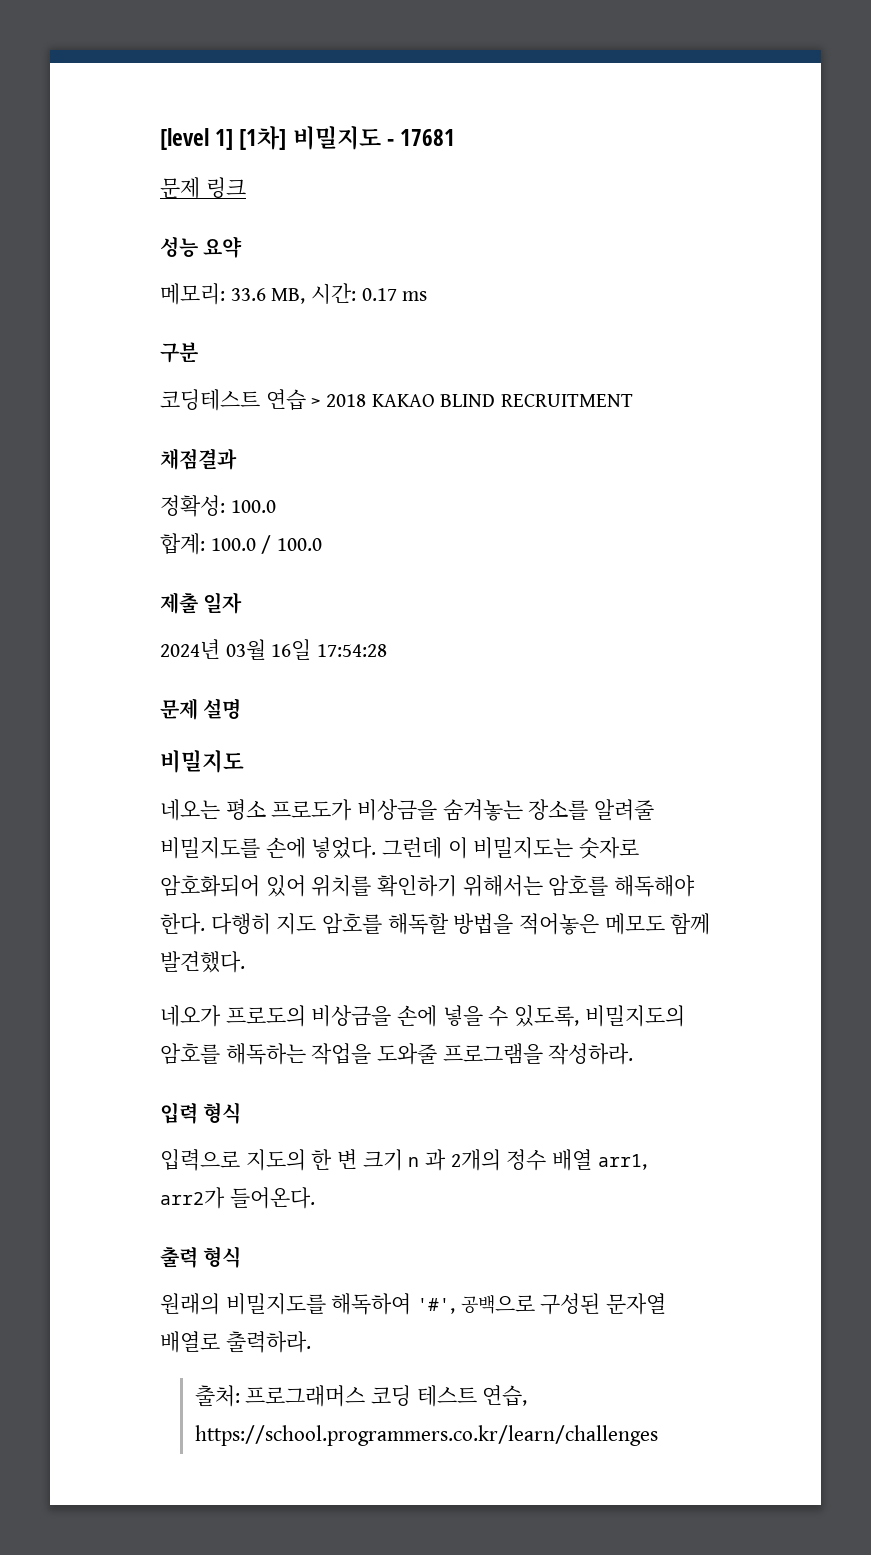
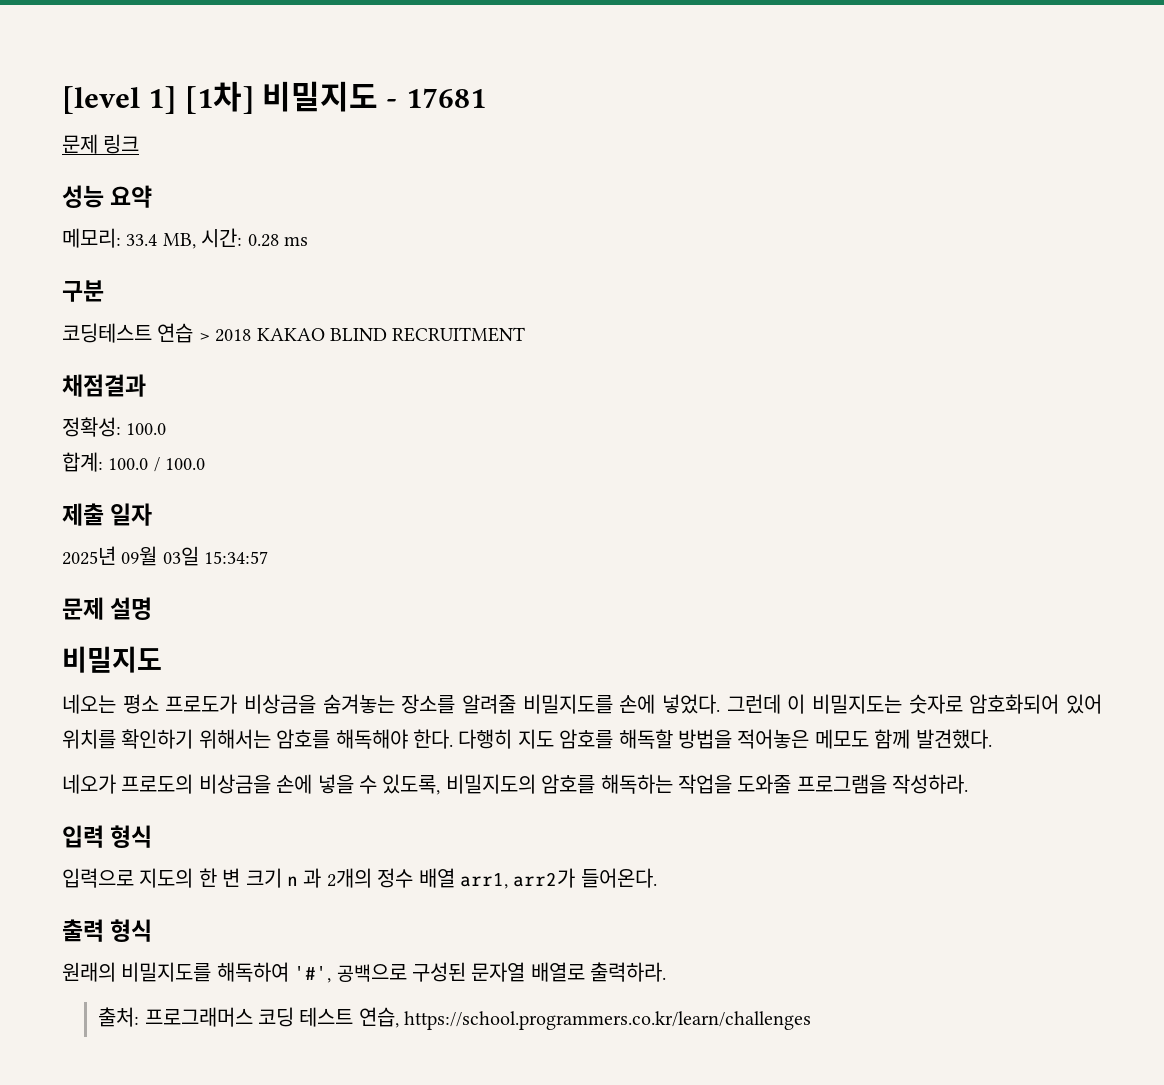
- 메모리: 33.6 MB, 시간: 0.17 ms
+ 메모리: 33.4 MB, 시간: 0.28 ms
- 2024년 03월 16일 17:54:28
+ 2025년 09월 03일 15:34:57

